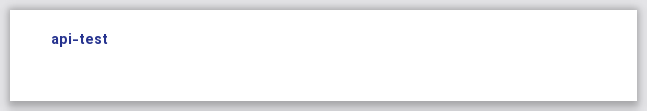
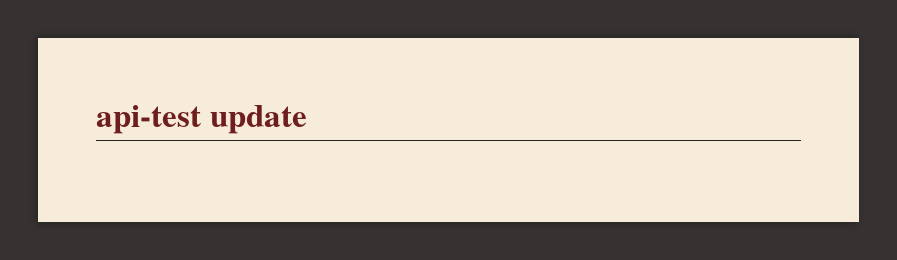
- api-test
+ api-test update

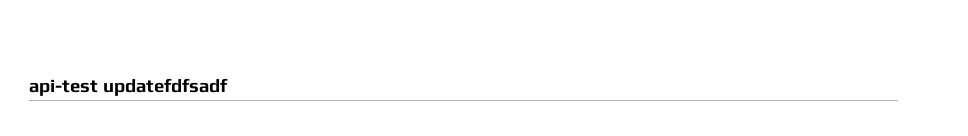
- api-test update
+ api-test updatefdfsadf

